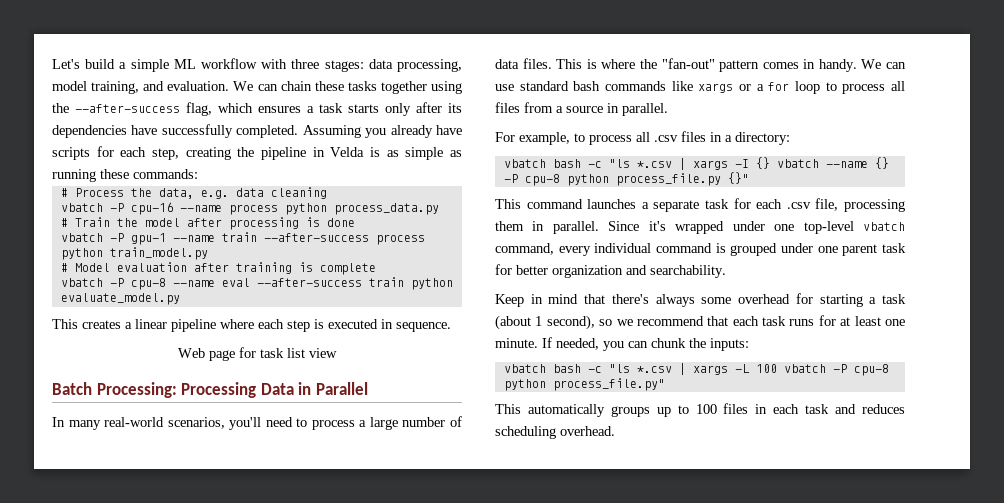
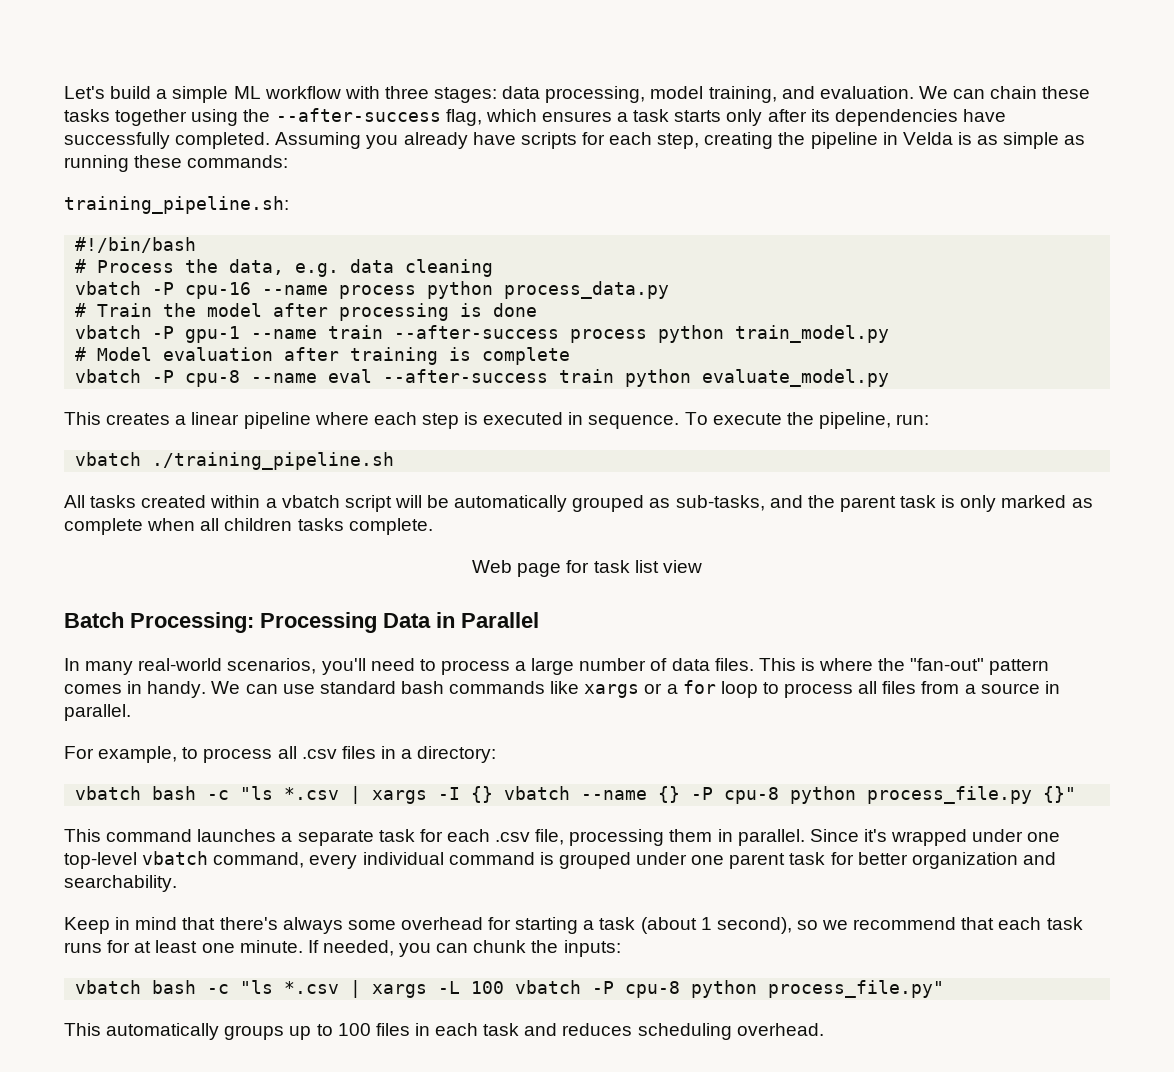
+ training_pipeline.sh:
+ #!/bin/bash
+ To execute the pipeline, run:
+ vbatch ./training_pipeline.sh
+ All tasks created within a vbatch script will be automatically grouped as sub-tasks, and the parent task is only marked as complete when all children tasks complete.

